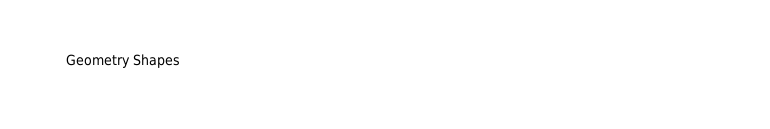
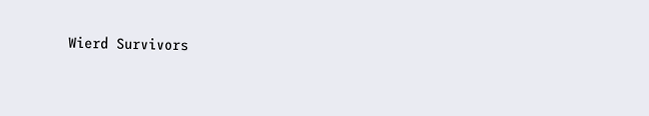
- Geometry Shapes
+ Wierd Survivors

